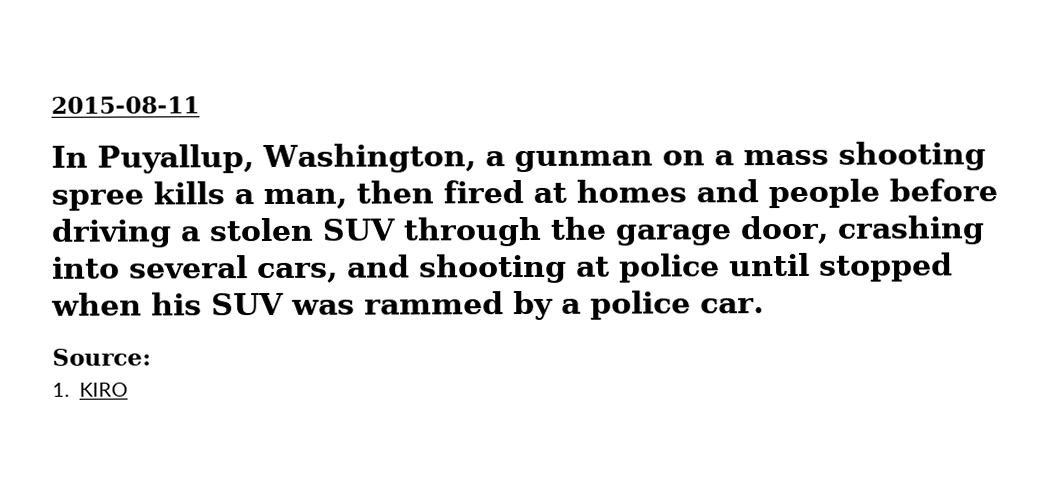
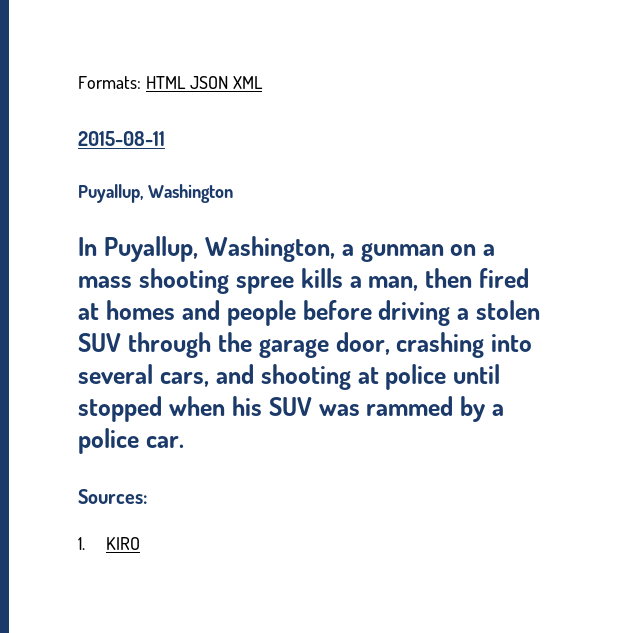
+ Formats: HTML JSON XML
+ Puyallup, Washington
- Source:
+ Sources:

